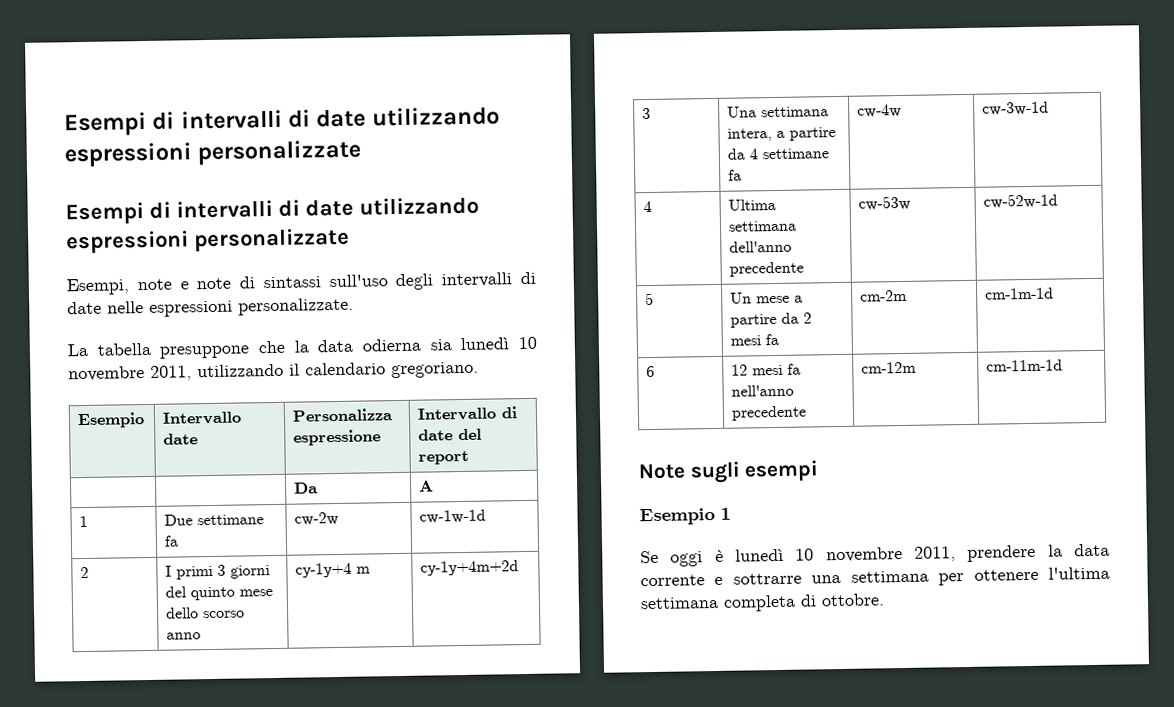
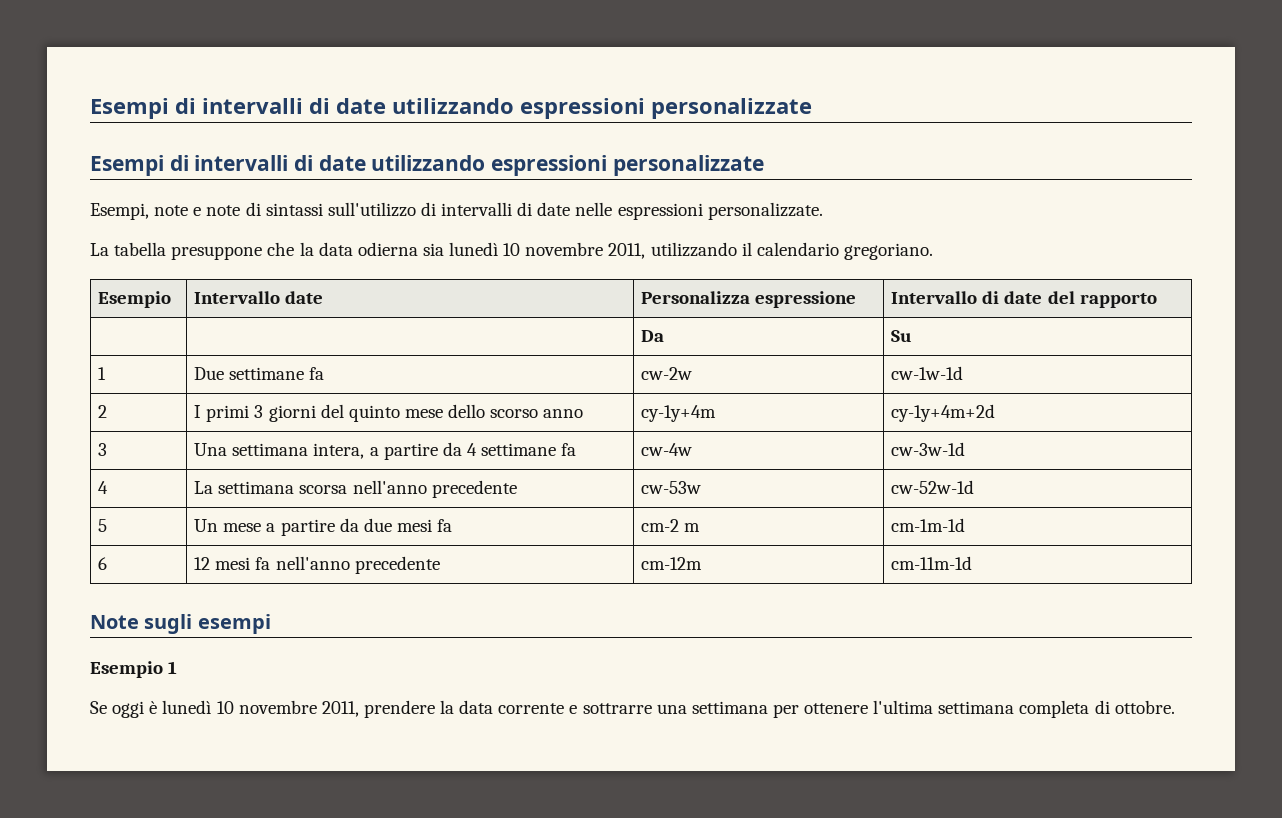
- Esempi, note e note di sintassi sull'uso degli intervalli di date nelle espressioni personalizzate.
+ Esempi, note e note di sintassi sull'utilizzo di intervalli di date nelle espressioni personalizzate.
- Esempio | Intervallo date | Personalizza espressione | Intervallo di date del report
+ Esempio | Intervallo date | Personalizza espressione | Intervallo di date del rapporto
- | | Da | A
+ | | Da | Su
- 2 | I primi 3 giorni del quinto mese dello scorso anno | cy-1y+4 m | cy-1y+4m+2d
+ 2 | I primi 3 giorni del quinto mese dello scorso anno | cy-1y+4m | cy-1y+4m+2d
- 4 | Ultima settimana dell'anno precedente | cw-53w | cw-52w-1d
+ 4 | La settimana scorsa nell'anno precedente | cw-53w | cw-52w-1d
- 5 | Un mese a partire da 2 mesi fa | cm-2m | cm-1m-1d
+ 5 | Un mese a partire da due mesi fa | cm-2 m | cm-1m-1d

